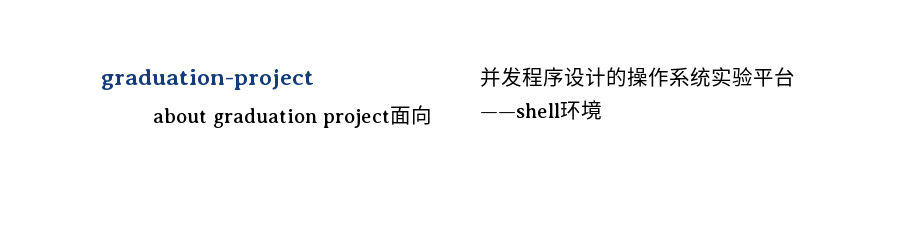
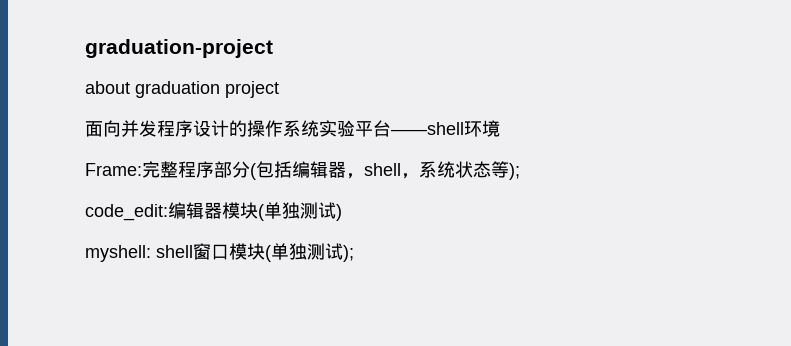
- about graduation project面向并发程序设计的操作系统实验平台——shell环境
+ about graduation project
+ 面向并发程序设计的操作系统实验平台——shell环境
+ Frame:完整程序部分(包括编辑器，shell，系统状态等);
+ code_edit:编辑器模块(单独测试)
+ myshell: shell窗口模块(单独测试);

